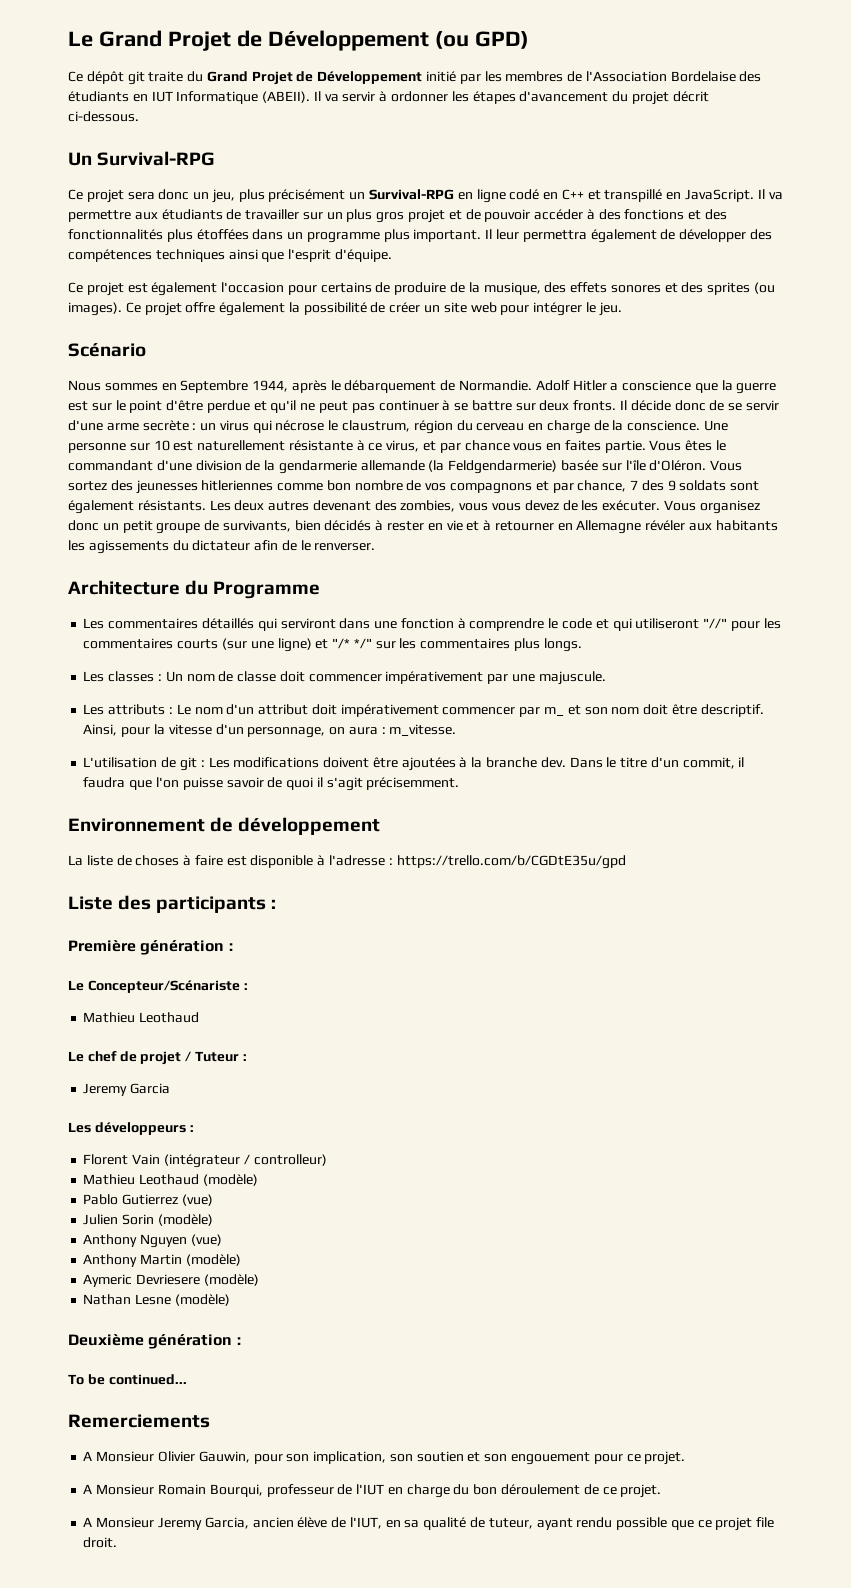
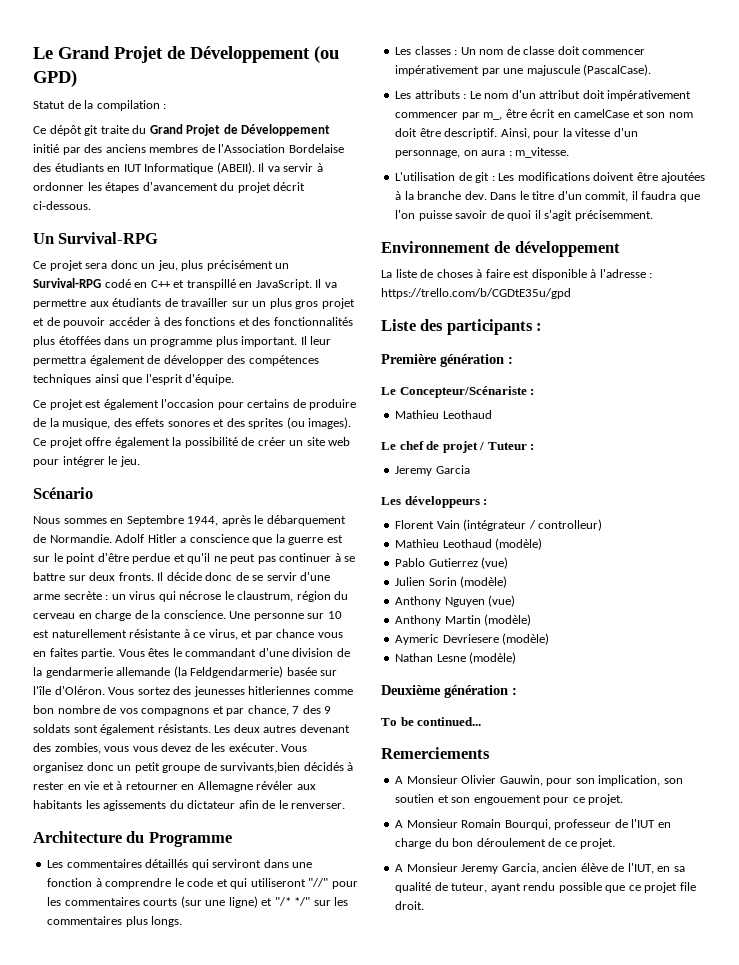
+ Statut de la compilation :
- Ce dépôt git traite du Grand Projet de Développement initié par les membres de l'Association Bordelaise des étudiants en IUT Informatique (ABEII).
+ Ce dépôt git traite du Grand Projet de Développement initié par des anciens membres de l'Association Bordelaise des étudiants en IUT Informatique (ABEII).
- Ce projet sera donc un jeu, plus précisément un Survival-RPG en ligne codé en C++ et transpillé en JavaScript.
+ Ce projet sera donc un jeu, plus précisément un Survival-RPG codé en C++ et transpillé en JavaScript.
- Vous organisez donc un petit groupe de survivants, bien décidés à rester en vie et à retourner en Allemagne révéler aux habitants les agissements du dictateur afin de le renverser.
+ Vous organisez donc un petit groupe de survivants,bien décidés à rester en vie et à retourner en Allemagne révéler aux habitants les agissements du dictateur afin de le renverser.
- Les classes : Un nom de classe doit commencer impérativement par une majuscule.
+ Les classes : Un nom de classe doit commencer impérativement par une majuscule (PascalCase).
- Les attributs : Le nom d'un attribut doit impérativement commencer par m_ et son nom doit être descriptif.
+ Les attributs : Le nom d'un attribut doit impérativement commencer par m_, être écrit en camelCase et son nom doit être descriptif.

